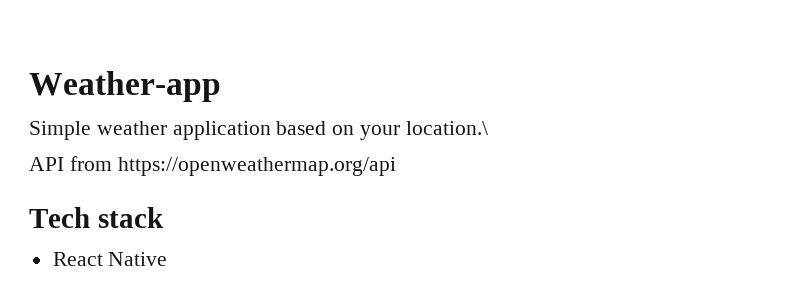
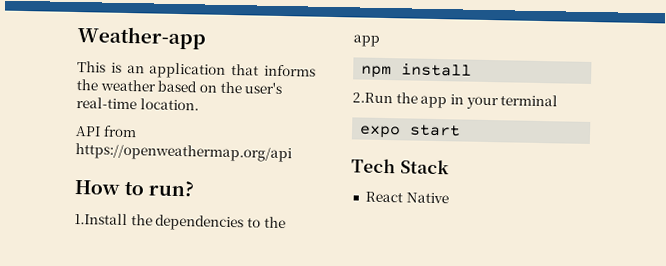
- Simple weather application based on your location.\
+ This is an application that informs the weather based on the user's real-time location.
  API from https://openweathermap.org/api
+ How to run?
+ 1.Install the dependencies to the app
+ npm install
+ 2.Run the app in your terminal
+ expo start
- Tech stack
+ Tech Stack

